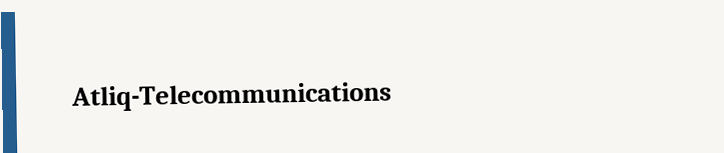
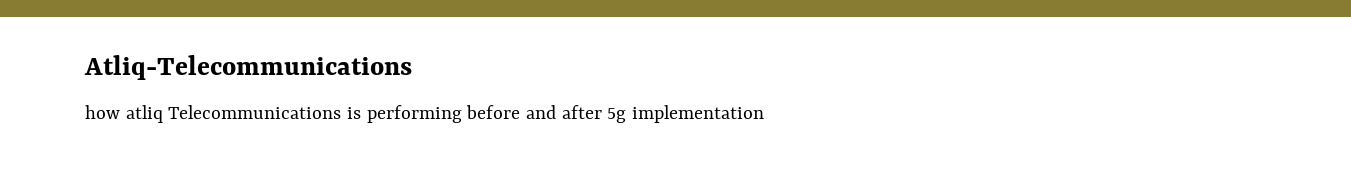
+ how atliq Telecommunications is performing before and after 5g implementation

